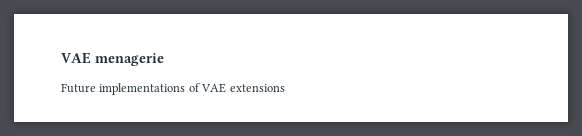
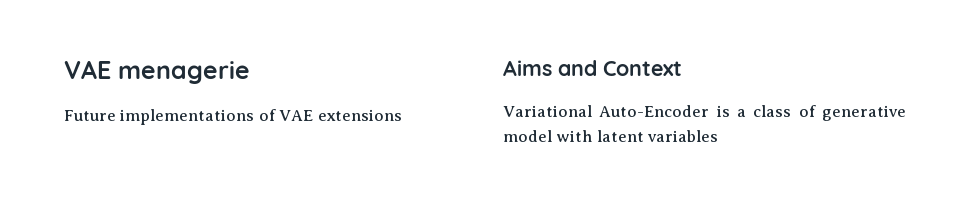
+ Aims and Context
+ Variational Auto-Encoder is a class of generative model with latent variables

